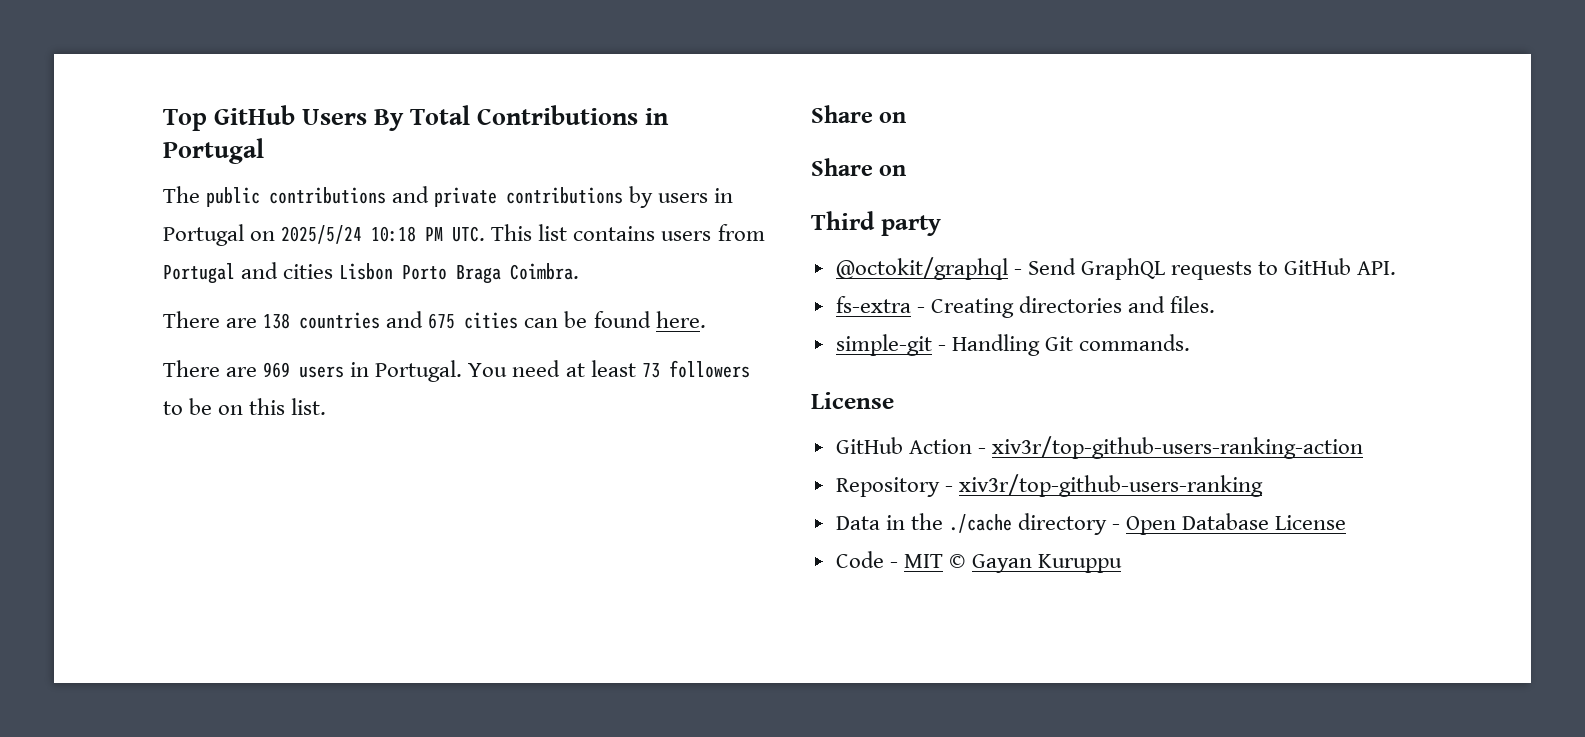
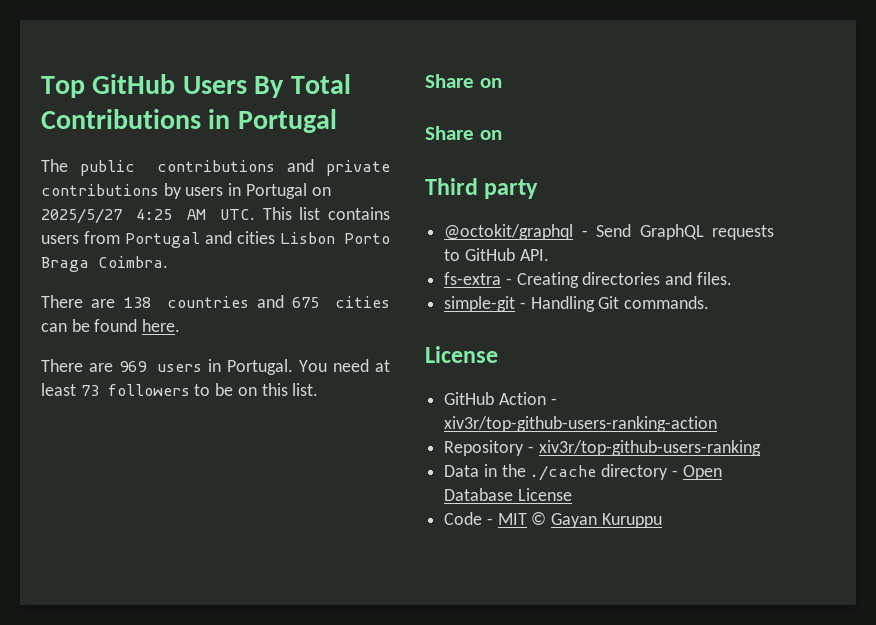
- The public contributions and private contributions by users in Portugal on 2025/5/24 10:18 PM UTC. This list contains users from Portugal and cities Lisbon Porto Braga Coimbra.
+ The public contributions and private contributions by users in Portugal on 2025/5/27 4:25 AM UTC. This list contains users from Portugal and cities Lisbon Porto Braga Coimbra.

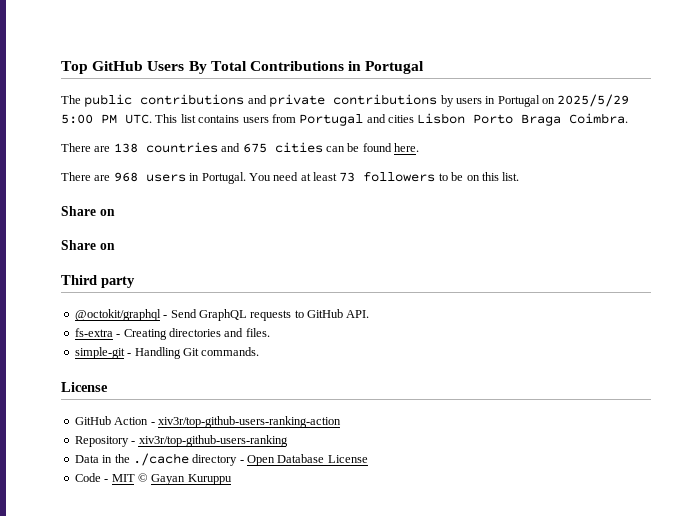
- The public contributions and private contributions by users in Portugal on 2025/5/27 4:25 AM UTC. This list contains users from Portugal and cities Lisbon Porto Braga Coimbra.
+ The public contributions and private contributions by users in Portugal on 2025/5/29 5:00 PM UTC. This list contains users from Portugal and cities Lisbon Porto Braga Coimbra.
- There are 969 users in Portugal.
+ There are 968 users in Portugal.

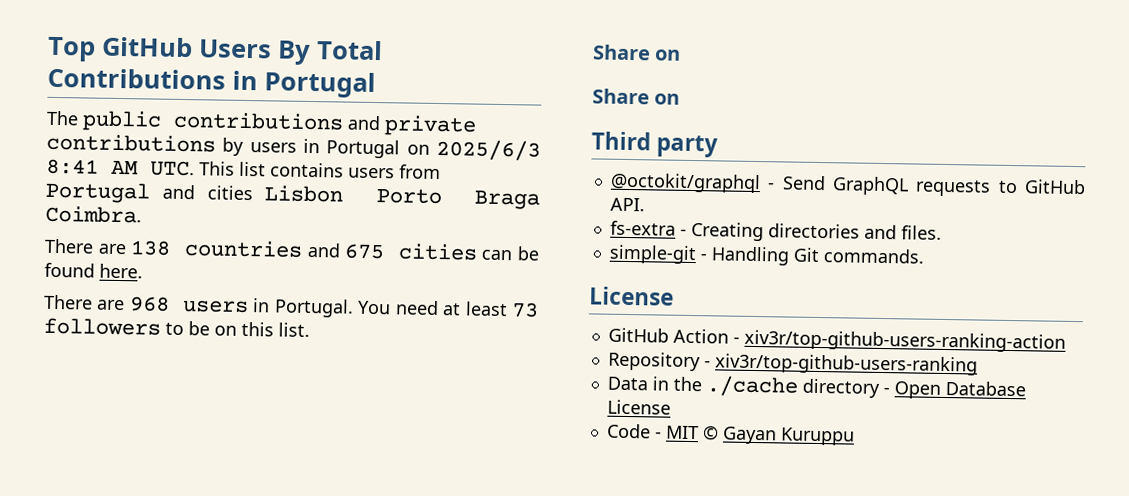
- The public contributions and private contributions by users in Portugal on 2025/5/29 5:00 PM UTC. This list contains users from Portugal and cities Lisbon Porto Braga Coimbra.
+ The public contributions and private contributions by users in Portugal on 2025/6/3 8:41 AM UTC. This list contains users from Portugal and cities Lisbon Porto Braga Coimbra.

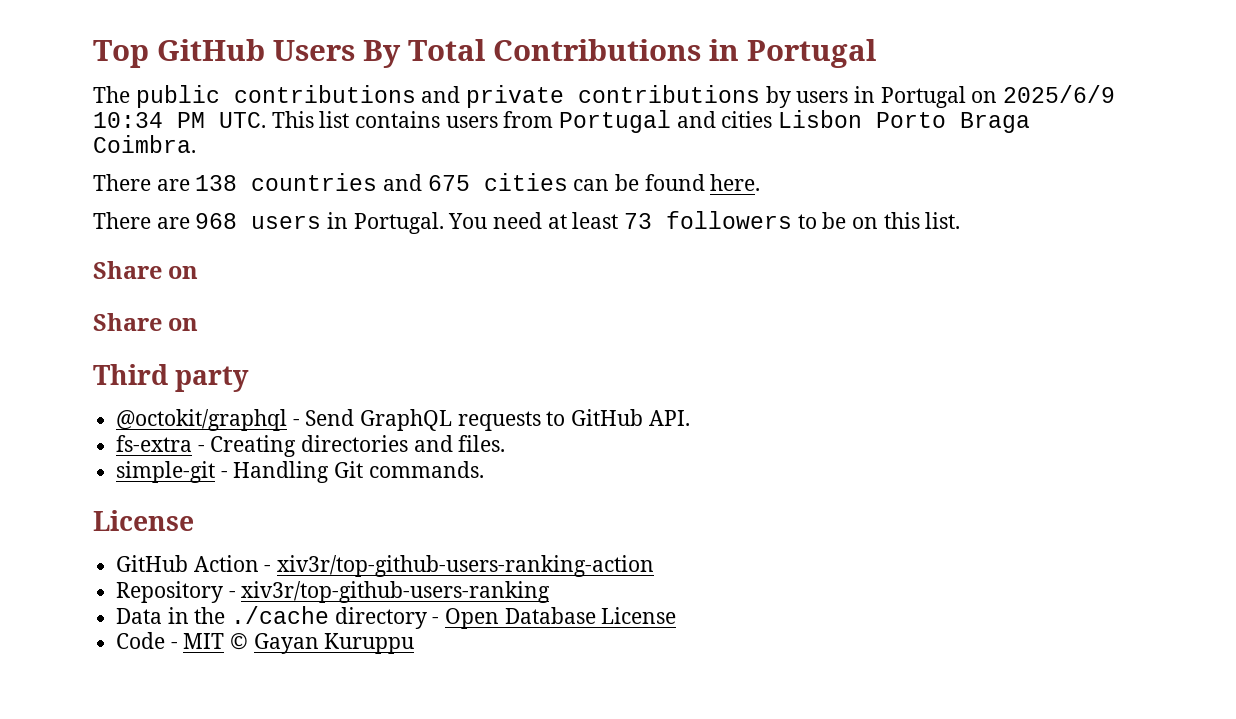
- The public contributions and private contributions by users in Portugal on 2025/6/3 8:41 AM UTC. This list contains users from Portugal and cities Lisbon Porto Braga Coimbra.
+ The public contributions and private contributions by users in Portugal on 2025/6/9 10:34 PM UTC. This list contains users from Portugal and cities Lisbon Porto Braga Coimbra.

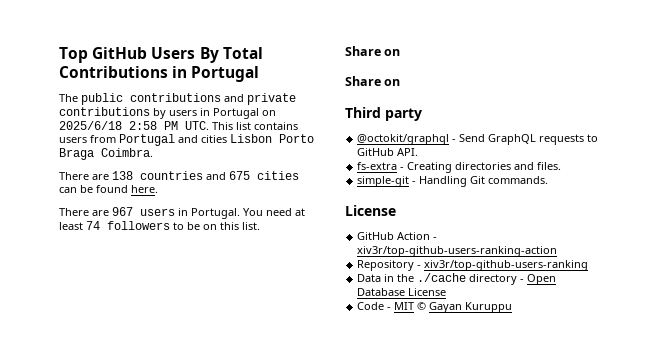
- The public contributions and private contributions by users in Portugal on 2025/6/9 10:34 PM UTC. This list contains users from Portugal and cities Lisbon Porto Braga Coimbra.
+ The public contributions and private contributions by users in Portugal on 2025/6/18 2:58 PM UTC. This list contains users from Portugal and cities Lisbon Porto Braga Coimbra.
- There are 968 users in Portugal.
+ There are 967 users in Portugal.
- You need at least 73 followers to be on this list.
+ You need at least 74 followers to be on this list.

